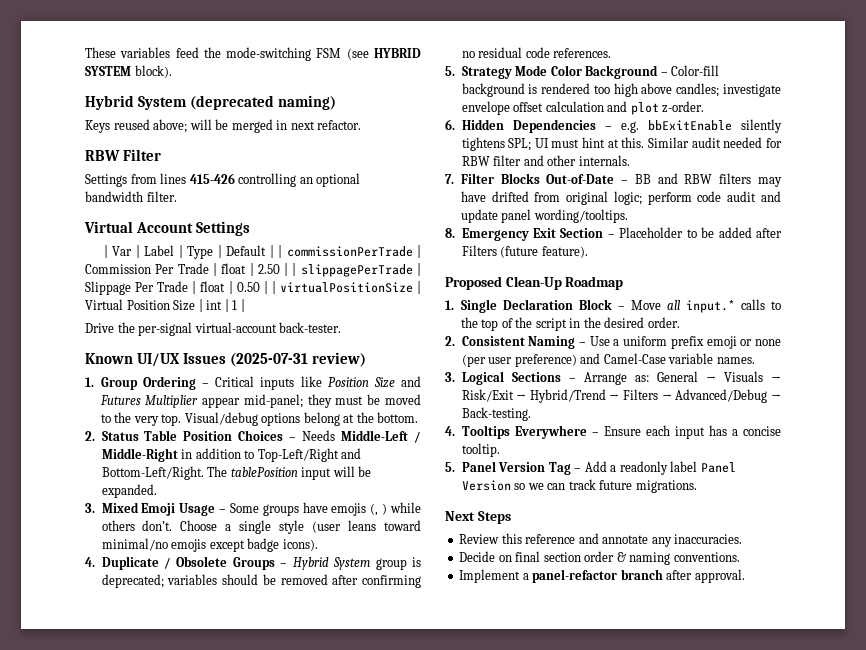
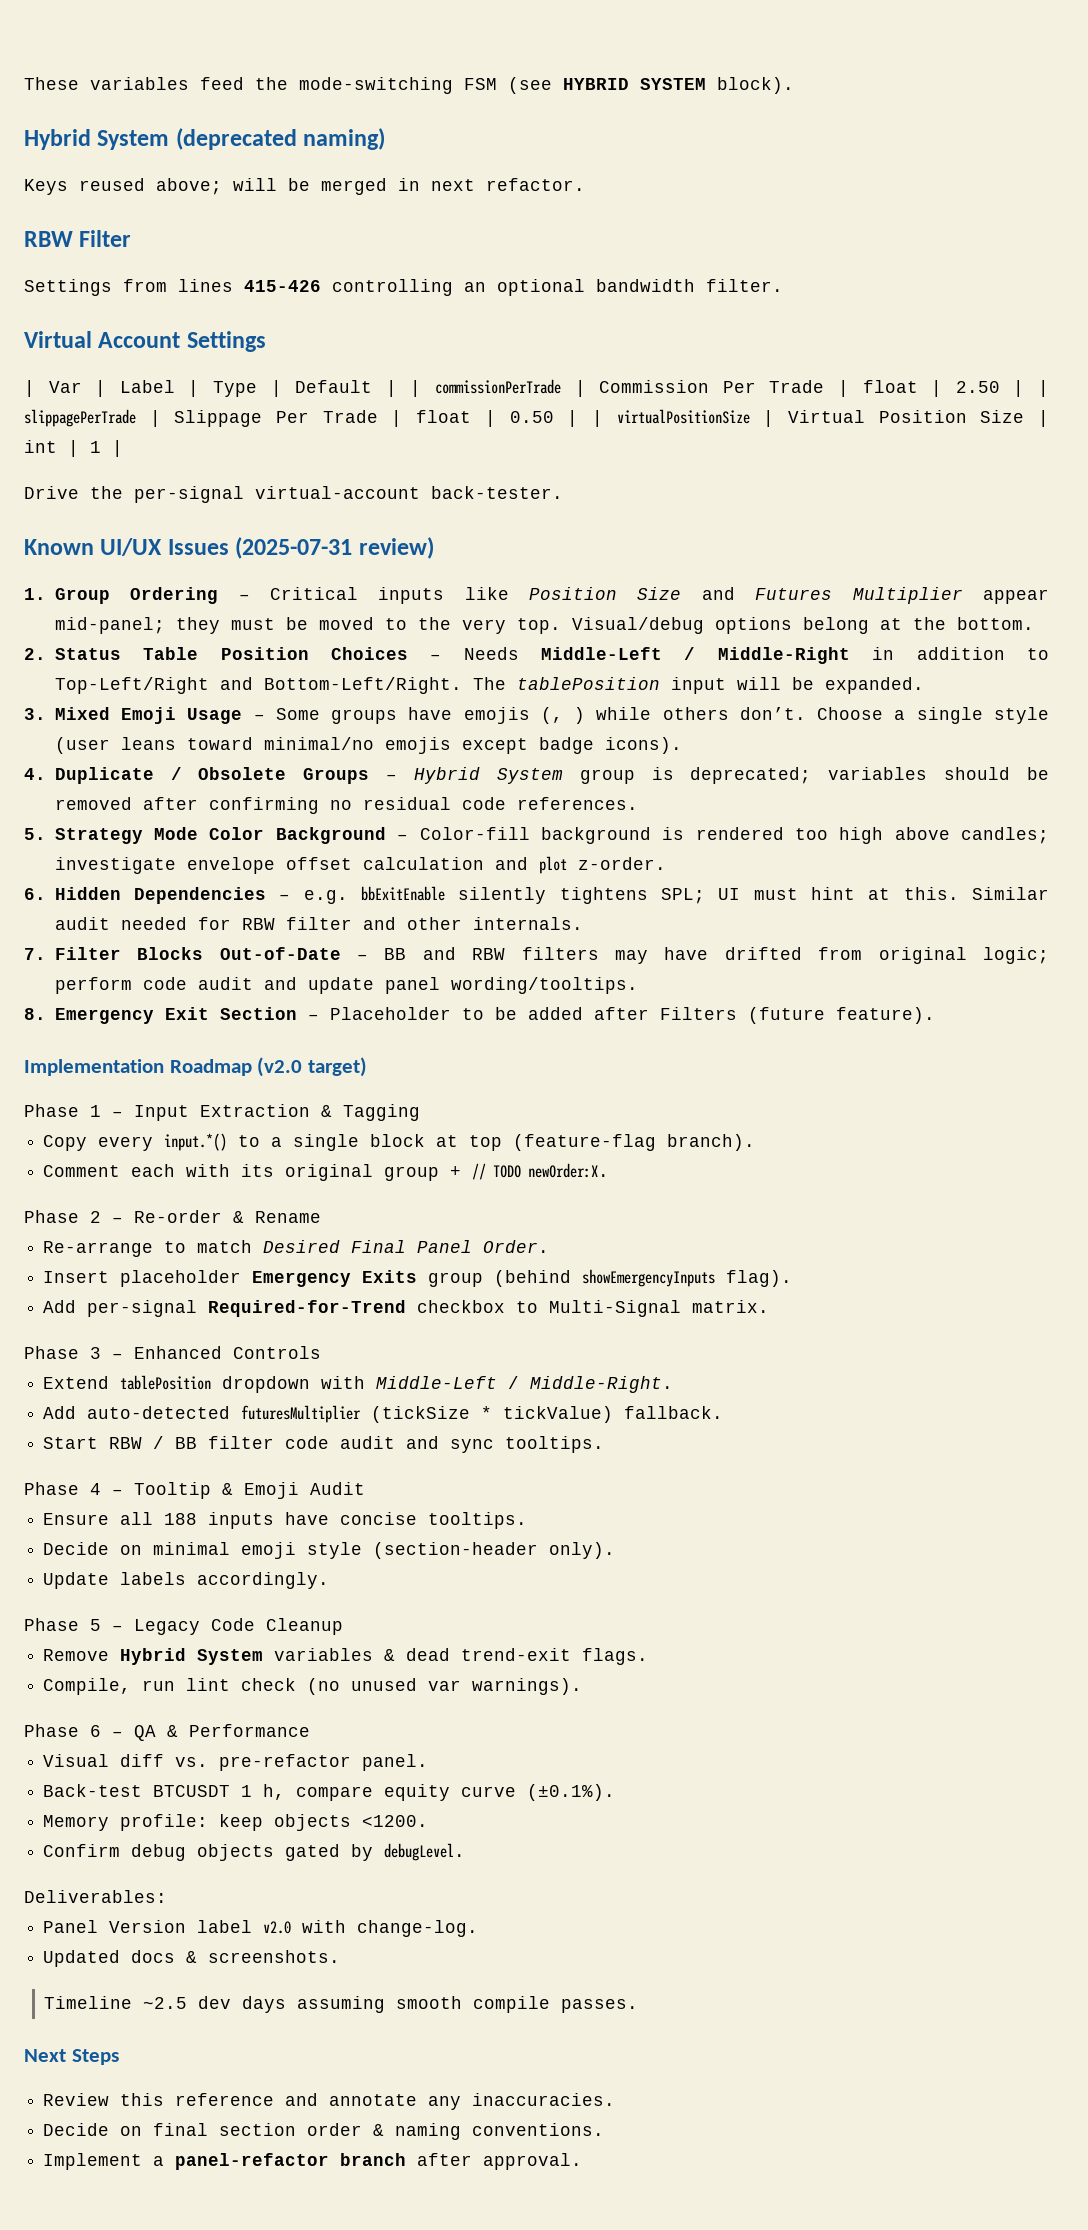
- Proposed Clean-Up Roadmap
- 1. Single Declaration Block – Move all input.* calls to the top of the script in the desired order.
- 2. Consistent Naming – Use a uniform prefix emoji or none (per user preference) and Camel-Case variable names.
- 3. Logical Sections – Arrange as: General → Visuals → Risk/Exit → Hybrid/Trend → Filters → Advanced/Debug → Back-testing.
- 4. Tooltips Everywhere – Ensure each input has a concise tooltip.
- 5. Panel Version Tag – Add a readonly label Panel Version so we can track future migrations.
+ Implementation Roadmap (v2.0 target)
+ Phase 1 – Input Extraction & Tagging
+ Copy every input.*() to a single block at top (feature-flag branch).
+ Comment each with its original group + // TODO newOrder:X.
+ Phase 2 – Re-order & Rename
+ Re-arrange to match Desired Final Panel Order.
+ Insert placeholder Emergency Exits group (behind showEmergencyInputs flag).
+ Add per-signal Required-for-Trend checkbox to Multi-Signal matrix.
+ Phase 3 – Enhanced Controls
+ Extend tablePosition dropdown with Middle-Left / Middle-Right.
+ Add auto-detected futuresMultiplier (tickSize * tickValue) fallback.
+ Start RBW / BB filter code audit and sync tooltips.
+ Phase 4 – Tooltip & Emoji Audit
+ Ensure all 188 inputs have concise tooltips.
+ Decide on minimal emoji style (section-header only).
+ Update labels accordingly.
+ Phase 5 – Legacy Code Cleanup
+ Remove Hybrid System variables & dead trend-exit flags.
+ Compile, run lint check (no unused var warnings).
+ Phase 6 – QA & Performance
+ Visual diff vs. pre-refactor panel.
+ Back-test BTCUSDT 1 h, compare equity curve (±0.1%).
+ Memory profile: keep objects <1200.
+ Confirm debug objects gated by debugLevel.
+ Deliverables:
+ Panel Version label v2.0 with change-log.
+ Updated docs & screenshots.
+ Timeline ~2.5 dev days assuming smooth compile passes.

